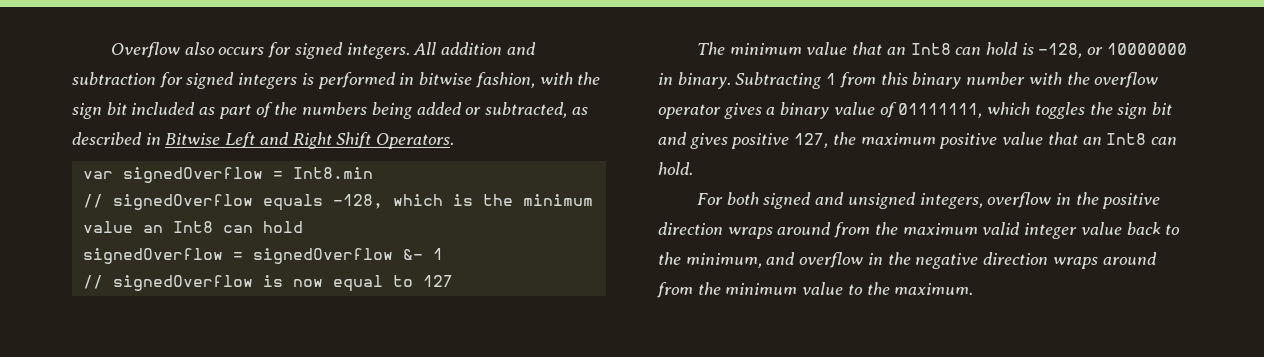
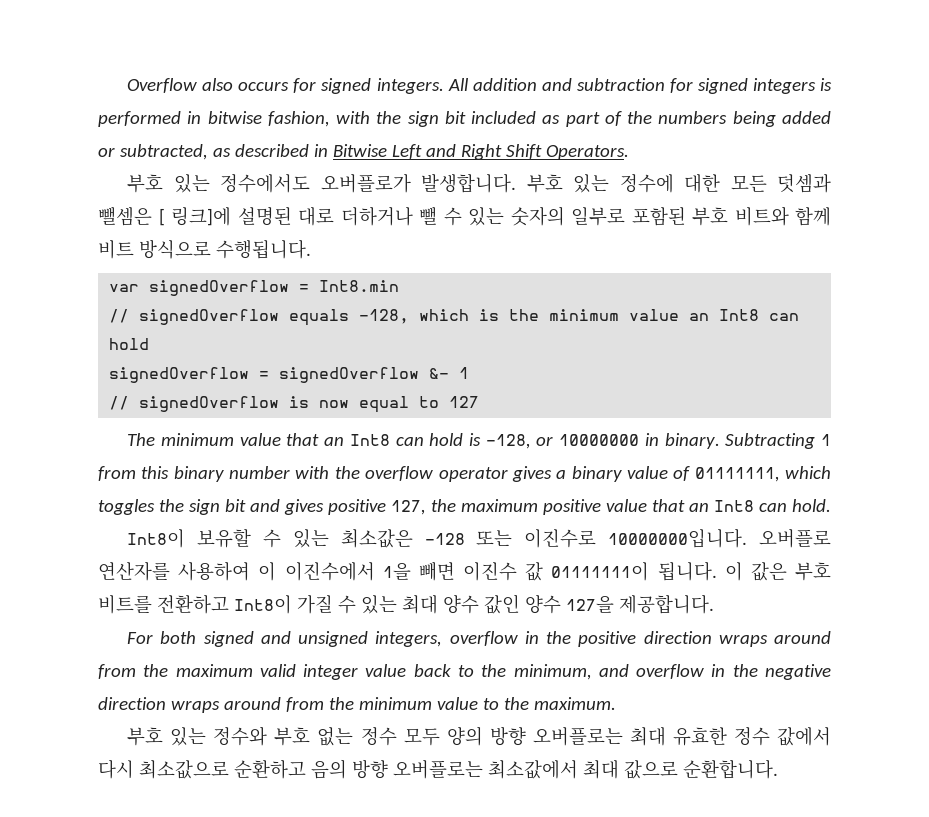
+ 부호 있는 정수에서도 오버플로가 발생합니다. 부호 있는 정수에 대한 모든 덧셈과 뺄셈은 [ 링크]에 설명된 대로 더하거나 뺄 수 있는 숫자의 일부로 포함된 부호 비트와 함께 비트 방식으로 수행됩니다.
+ Int8이 보유할 수 있는 최소값은 -128 또는 이진수로 10000000입니다. 오버플로 연산자를 사용하여 이 이진수에서 1을 빼면 이진수 값 01111111이 됩니다. 이 값은 부호 비트를 전환하고 Int8이 가질 수 있는 최대 양수 값인 양수 127을 제공합니다.
+ 부호 있는 정수와 부호 없는 정수 모두 양의 방향 오버플로는 최대 유효한 정수 값에서 다시 최소값으로 순환하고 음의 방향 오버플로는 최소값에서 최대 값으로 순환합니다.

